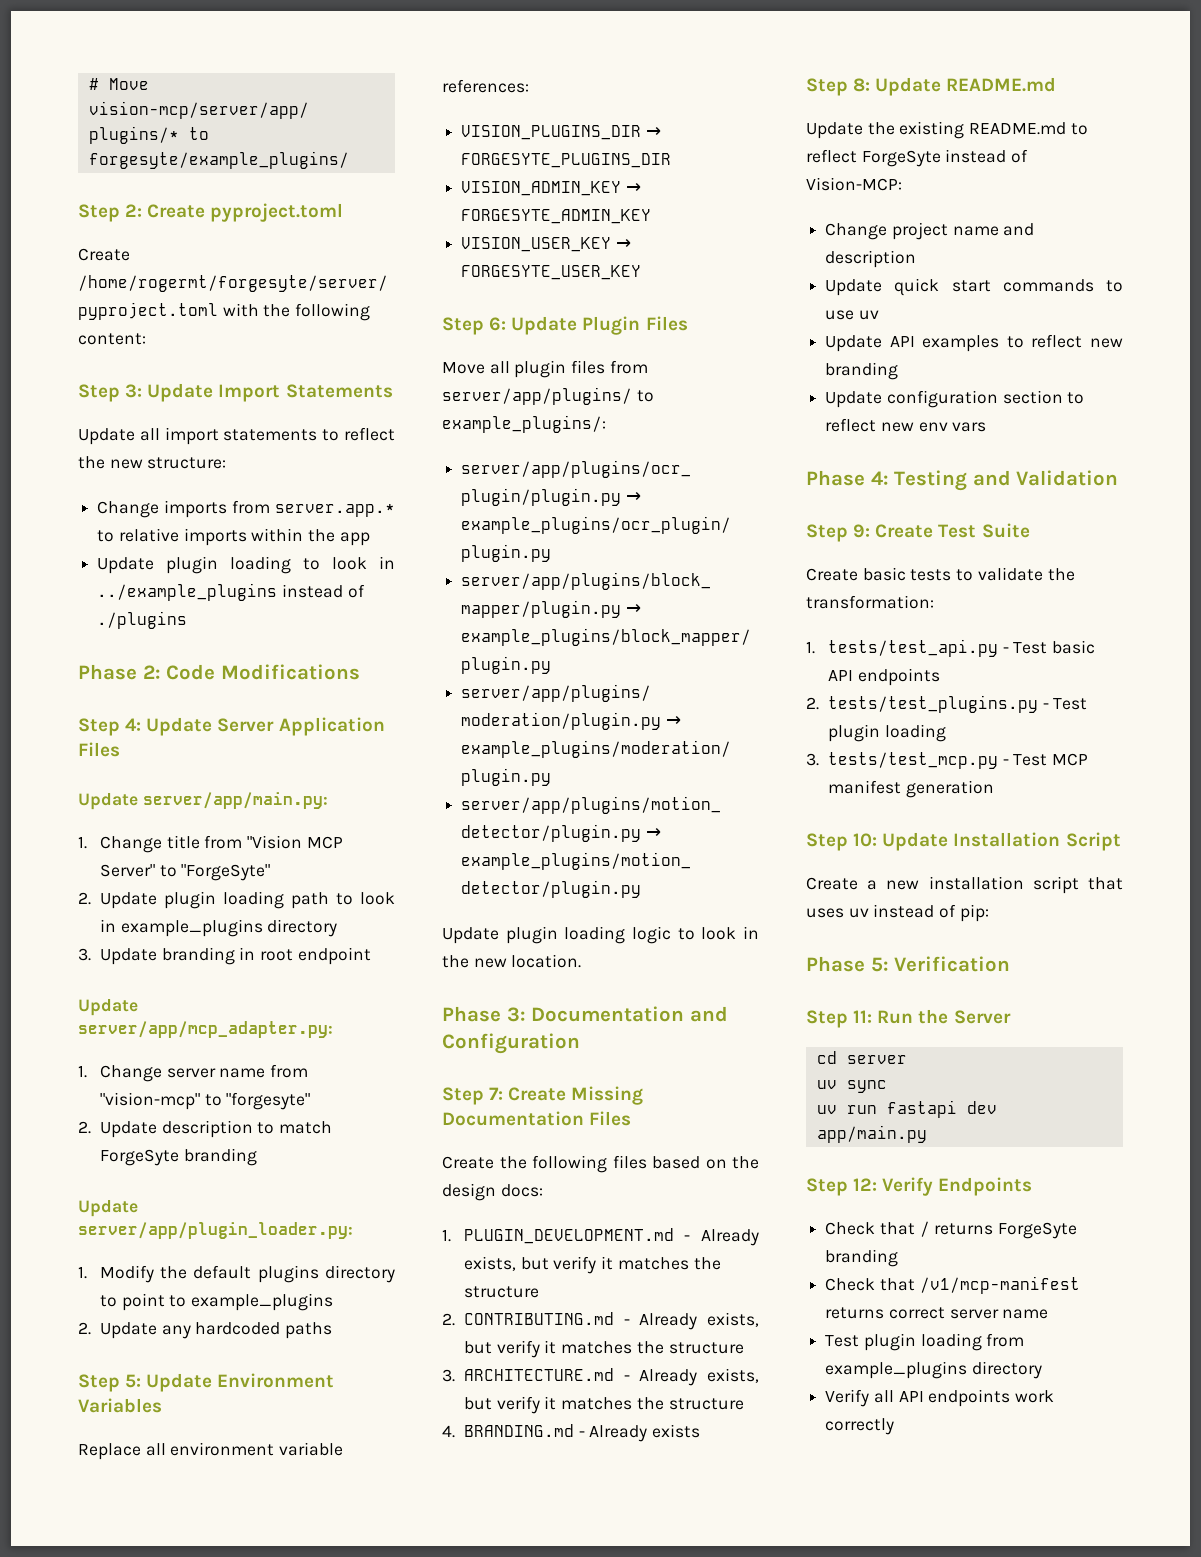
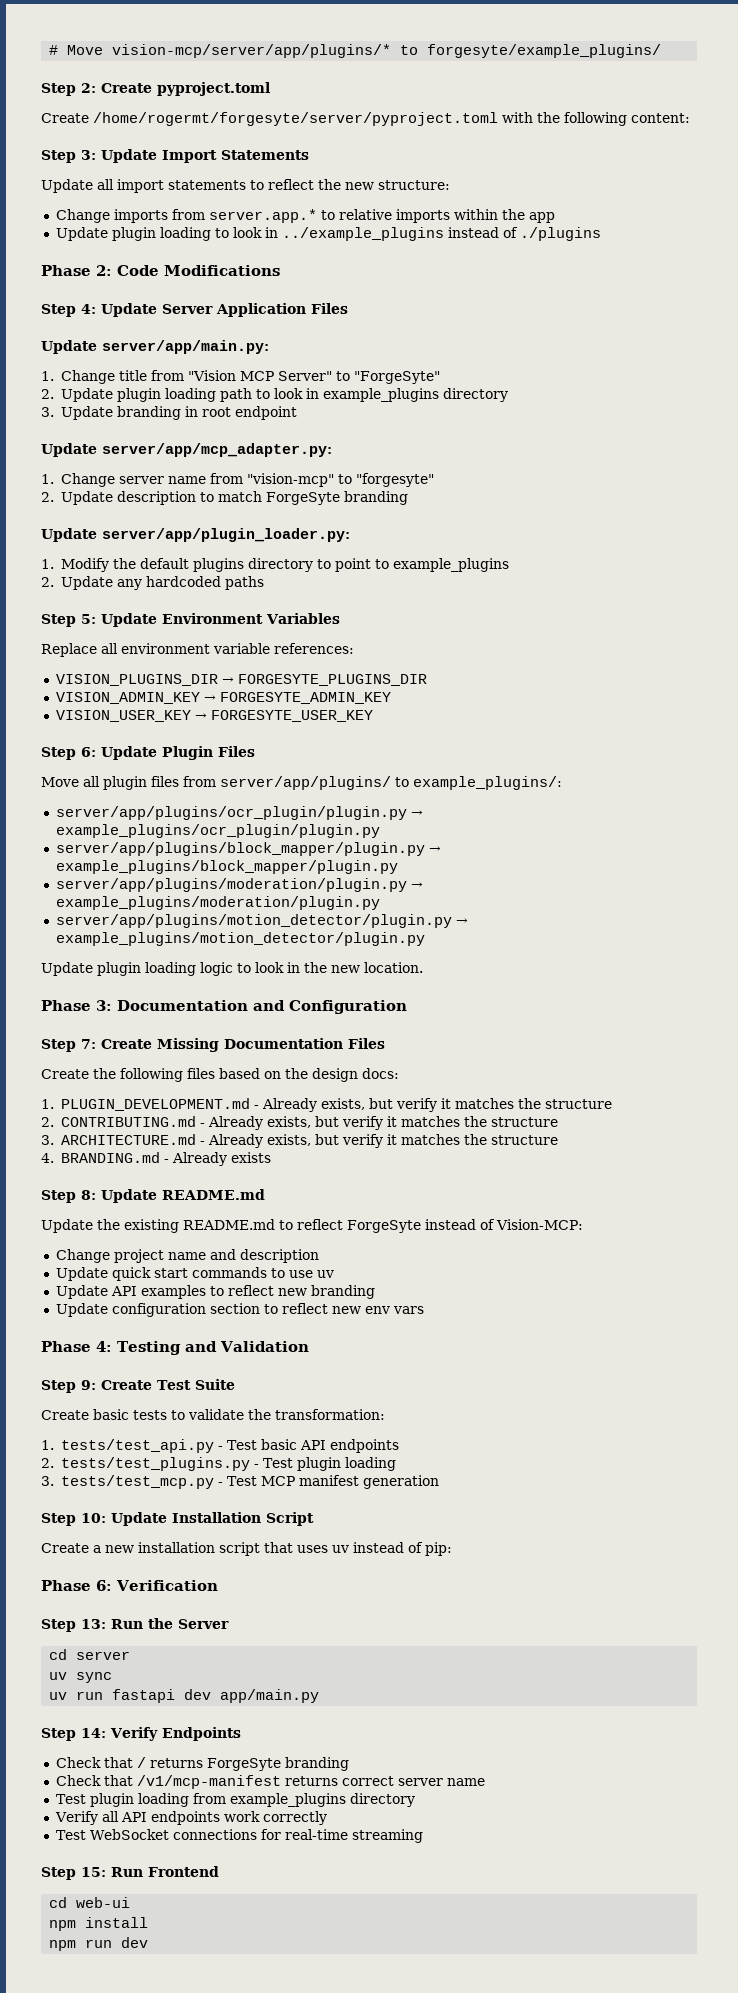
- Phase 5: Verification
+ Phase 6: Verification
- Step 11: Run the Server
+ Step 13: Run the Server
- Step 12: Verify Endpoints
+ Step 14: Verify Endpoints
+ Test WebSocket connections for real-time streaming
+ Step 15: Run Frontend
+ cd web-ui
+ npm install
+ npm run dev

